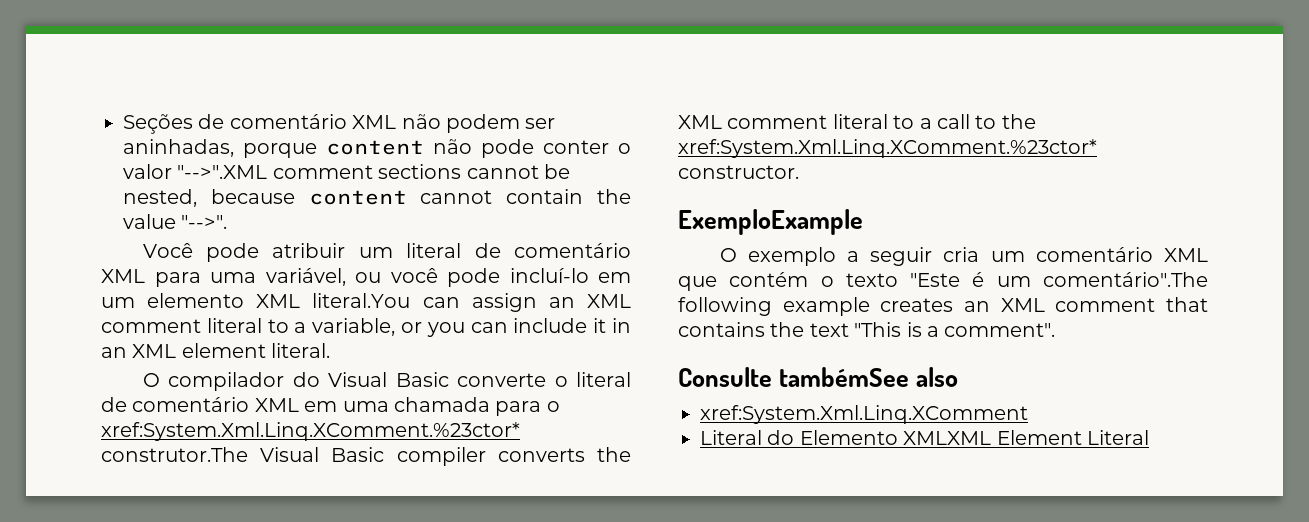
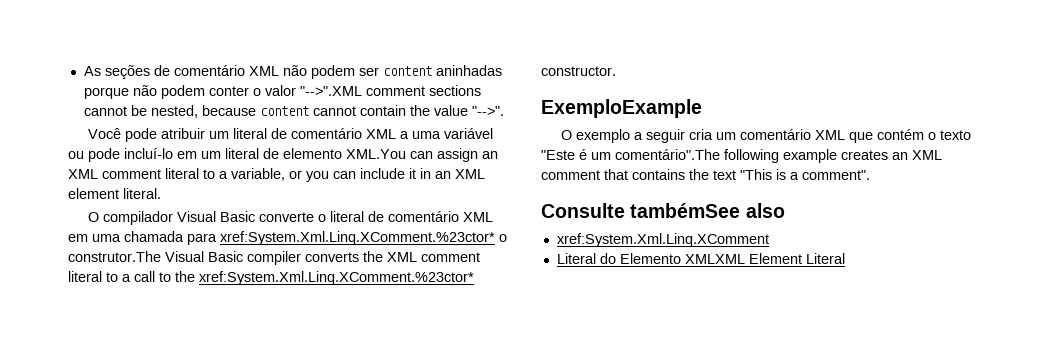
- Seções de comentário XML não podem ser aninhadas, porque content não pode conter o valor "-->".XML comment sections cannot be nested, because content cannot contain the value "-->".
+ As seções de comentário XML não podem ser content aninhadas porque não podem conter o valor "-->".XML comment sections cannot be nested, because content cannot contain the value "-->".
- Você pode atribuir um literal de comentário XML para uma variável, ou você pode incluí-lo em um elemento XML literal.You can assign an XML comment literal to a variable, or you can include it in an XML element literal.
+ Você pode atribuir um literal de comentário XML a uma variável ou pode incluí-lo em um literal de elemento XML.You can assign an XML comment literal to a variable, or you can include it in an XML element literal.
- O compilador do Visual Basic converte o literal de comentário XML em uma chamada para o xref:System.Xml.Linq.XComment.%23ctor* construtor.The Visual Basic compiler converts the XML comment literal to a call to the xref:System.Xml.Linq.XComment.%23ctor* constructor.
+ O compilador Visual Basic converte o literal de comentário XML em uma chamada para xref:System.Xml.Linq.XComment.%23ctor* o construtor.The Visual Basic compiler converts the XML comment literal to a call to the xref:System.Xml.Linq.XComment.%23ctor* constructor.

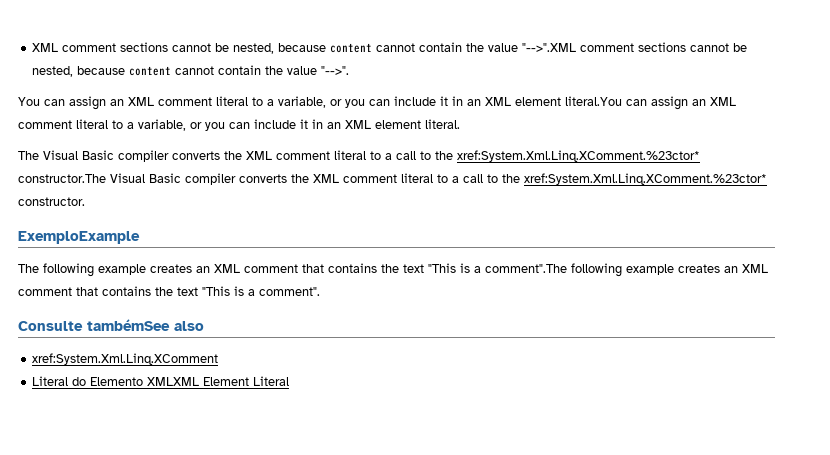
- As seções de comentário XML não podem ser content aninhadas porque não podem conter o valor "-->".XML comment sections cannot be nested, because content cannot contain the value "-->".
+ XML comment sections cannot be nested, because content cannot contain the value "-->".XML comment sections cannot be nested, because content cannot contain the value "-->".
- Você pode atribuir um literal de comentário XML a uma variável ou pode incluí-lo em um literal de elemento XML.You can assign an XML comment literal to a variable, or you can include it in an XML element literal.
+ You can assign an XML comment literal to a variable, or you can include it in an XML element literal.You can assign an XML comment literal to a variable, or you can include it in an XML element literal.
- O compilador Visual Basic converte o literal de comentário XML em uma chamada para xref:System.Xml.Linq.XComment.%23ctor* o construtor.The Visual Basic compiler converts the XML comment literal to a call to the xref:System.Xml.Linq.XComment.%23ctor* constructor.
+ The Visual Basic compiler converts the XML comment literal to a call to the xref:System.Xml.Linq.XComment.%23ctor* constructor.The Visual Basic compiler converts the XML comment literal to a call to the xref:System.Xml.Linq.XComment.%23ctor* constructor.
- O exemplo a seguir cria um comentário XML que contém o texto "Este é um comentário".The following example creates an XML comment that contains the text "This is a comment".
+ The following example creates an XML comment that contains the text "This is a comment".The following example creates an XML comment that contains the text "This is a comment".

